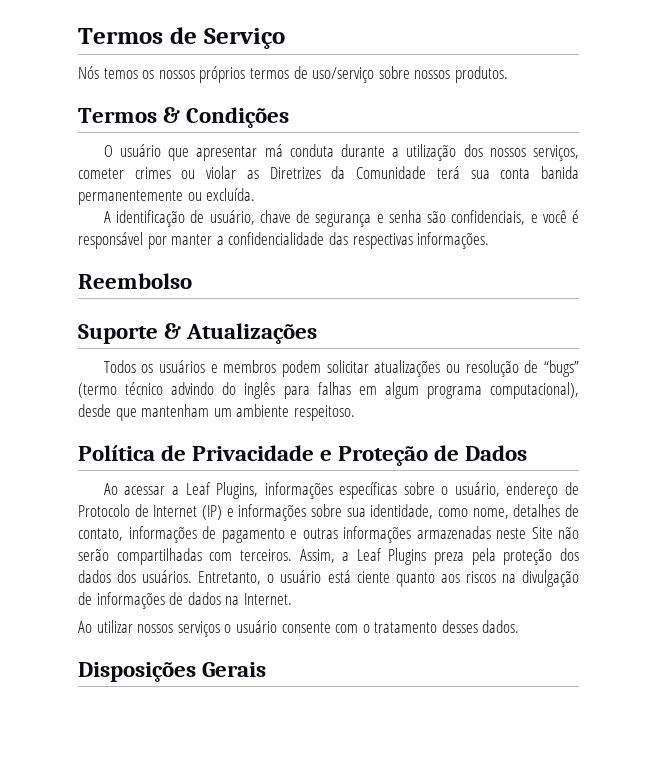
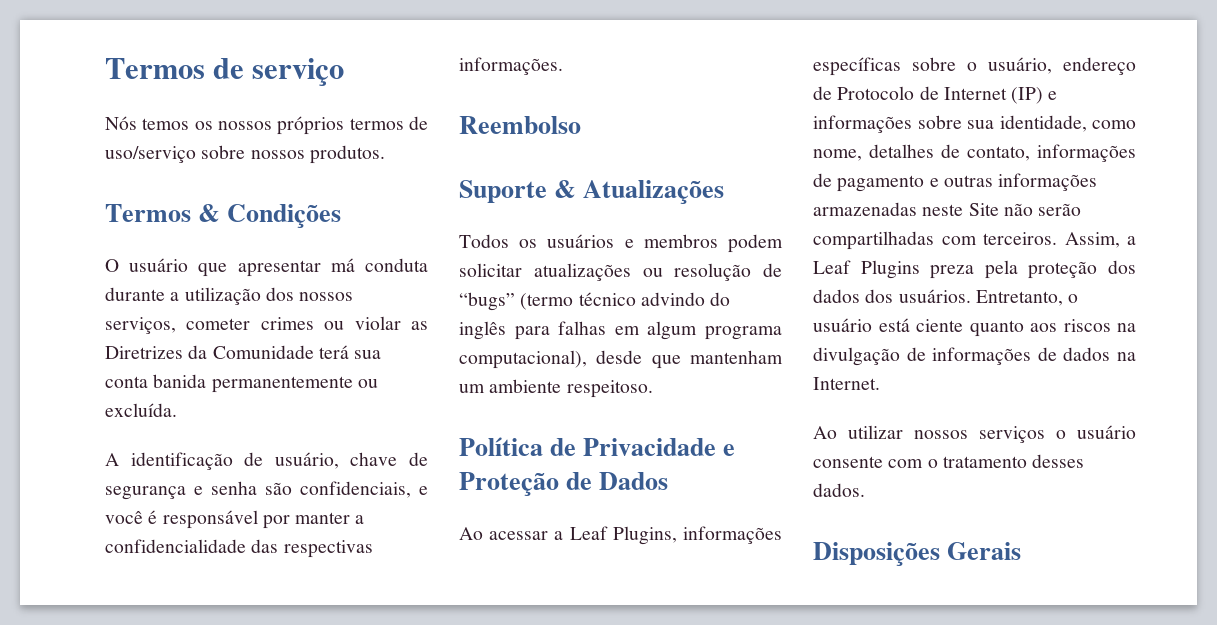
- Termos de Serviço
+ Termos de serviço

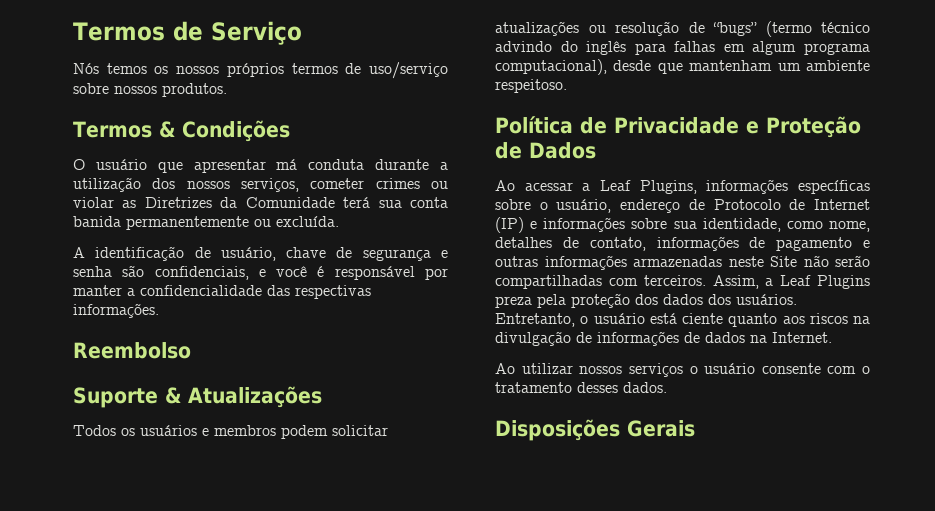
- Termos de serviço
+ Termos de Serviço

